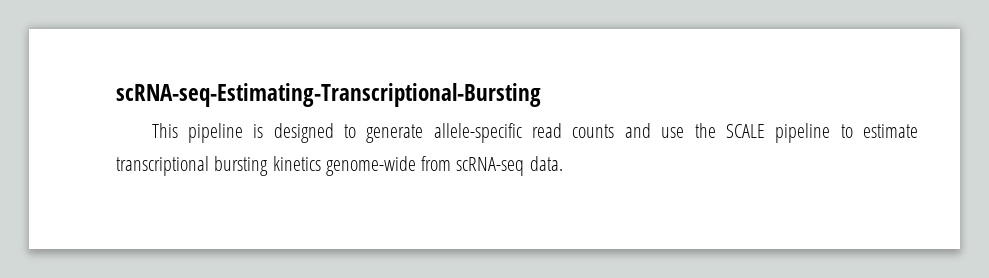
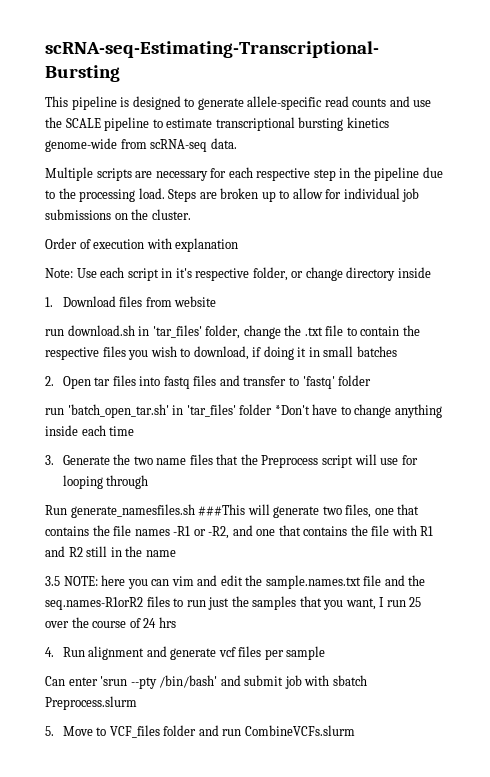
+ Multiple scripts are necessary for each respective step in the pipeline due to the processing load. Steps are broken up to allow for individual job submissions on the cluster.
+ Order of execution with explanation
+ Note: Use each script in it's respective folder, or change directory inside
+ 1. Download files from website
+ run download.sh in 'tar_files' folder, change the .txt file to contain the respective files you wish to download, if doing it in small batches
+ 2. Open tar files into fastq files and transfer to 'fastq' folder
+ run 'batch_open_tar.sh' in 'tar_files' folder *Don't have to change anything inside each time
+ 3. Generate the two name files that the Preprocess script will use for looping through
+ Run generate_namesfiles.sh ###This will generate two files, one that contains the file names -R1 or -R2, and one that contains the file with R1 and R2 still in the name
+ 3.5 NOTE: here you can vim and edit the sample.names.txt file and the seq.names-R1orR2 files to run just the samples that you want, I run 25 over the course of 24 hrs
+ 4. Run alignment and generate vcf files per sample
+ Can enter 'srun --pty /bin/bash' and submit job with sbatch Preprocess.slurm
+ 5. Move to VCF_files folder and run CombineVCFs.slurm

